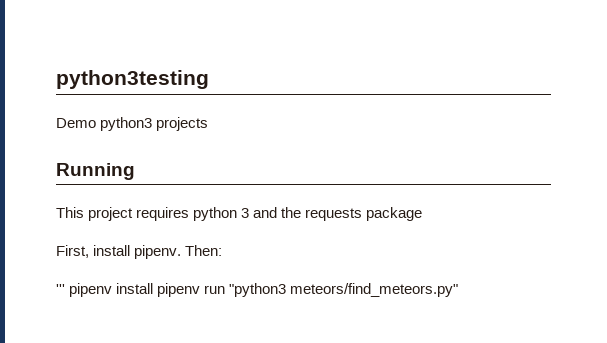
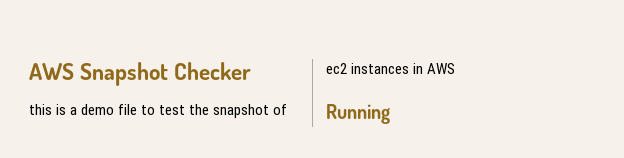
- python3testing
- Demo python3 projects
+ AWS Snapshot Checker
+ this is a demo file to test the snapshot of ec2 instances in AWS
  Running
- This project requires python 3 and the requests package
- First, install pipenv. Then:
- ''' pipenv install pipenv run "python3 meteors/find_meteors.py"

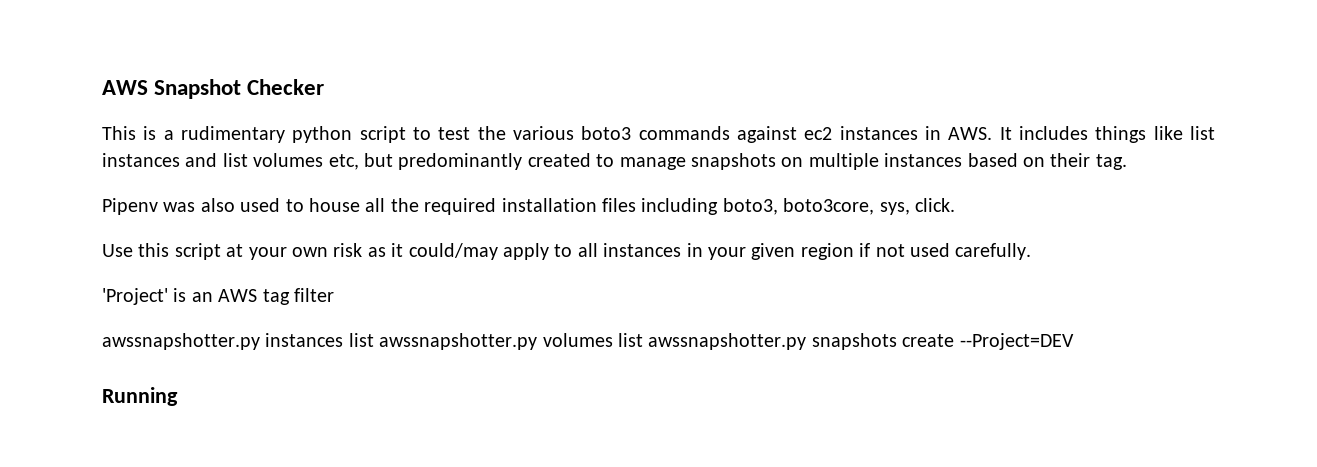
- this is a demo file to test the snapshot of ec2 instances in AWS
+ This is a rudimentary python script to test the various boto3 commands against ec2 instances in AWS. It includes things like list instances and list volumes etc, but predominantly created to manage snapshots on multiple instances based on their tag.
+ Pipenv was also used to house all the required installation files including boto3, boto3core, sys, click.
+ Use this script at your own risk as it could/may apply to all instances in your given region if not used carefully.
+ 'Project' is an AWS tag filter
+ awssnapshotter.py instances list awssnapshotter.py volumes list awssnapshotter.py snapshots create --Project=DEV

